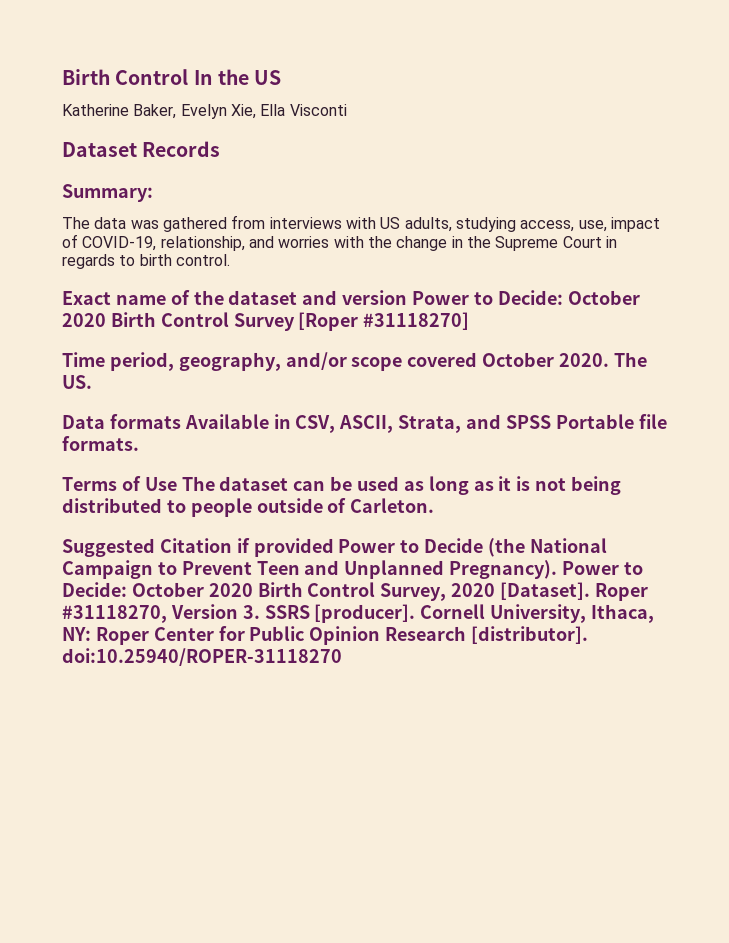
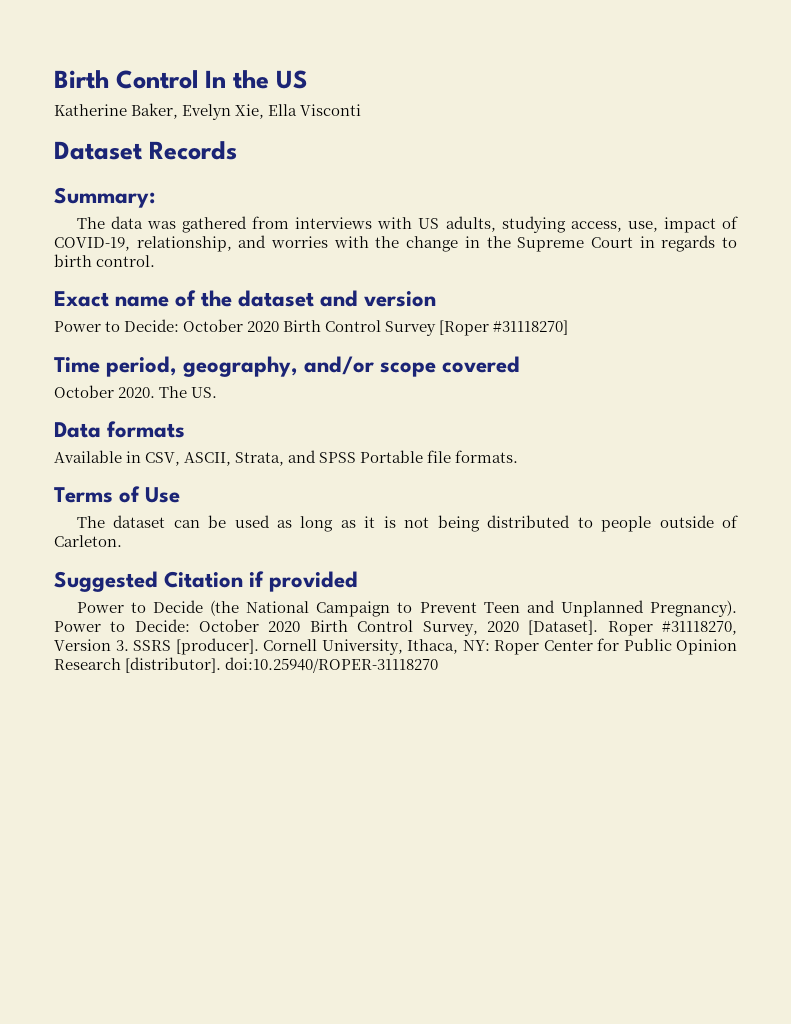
- Exact name of the dataset and version Power to Decide: October 2020 Birth Control Survey [Roper #31118270]
+ Exact name of the dataset and version
+ Power to Decide: October 2020 Birth Control Survey [Roper #31118270]
- Time period, geography, and/or scope covered October 2020.
+ Time period, geography, and/or scope covered
+ October 2020.
- Data formats Available in CSV, ASCII, Strata, and SPSS Portable file formats.
+ Data formats
+ Available in CSV, ASCII, Strata, and SPSS Portable file formats.
- Terms of Use The dataset can be used as long as it is not being distributed to people outside of Carleton.
+ Terms of Use
+ The dataset can be used as long as it is not being distributed to people outside of Carleton.
- Suggested Citation if provided Power to Decide (the National Campaign to Prevent Teen and Unplanned Pregnancy).
+ Suggested Citation if provided
+ Power to Decide (the National Campaign to Prevent Teen and Unplanned Pregnancy).

